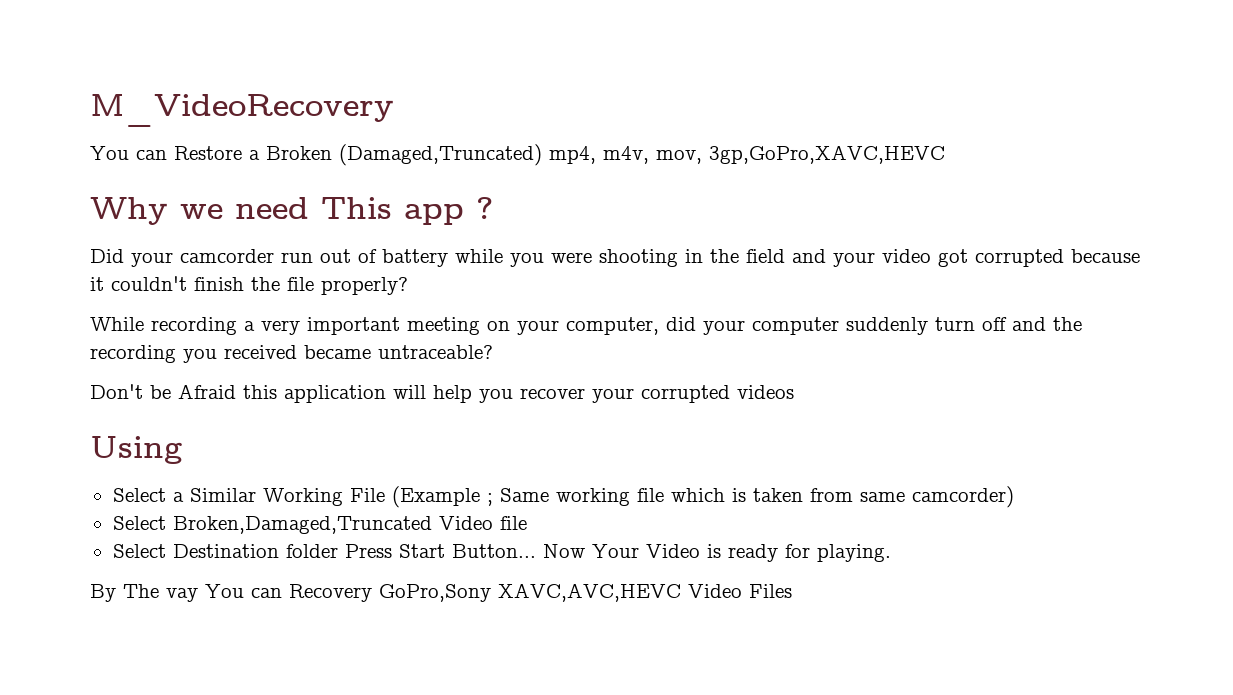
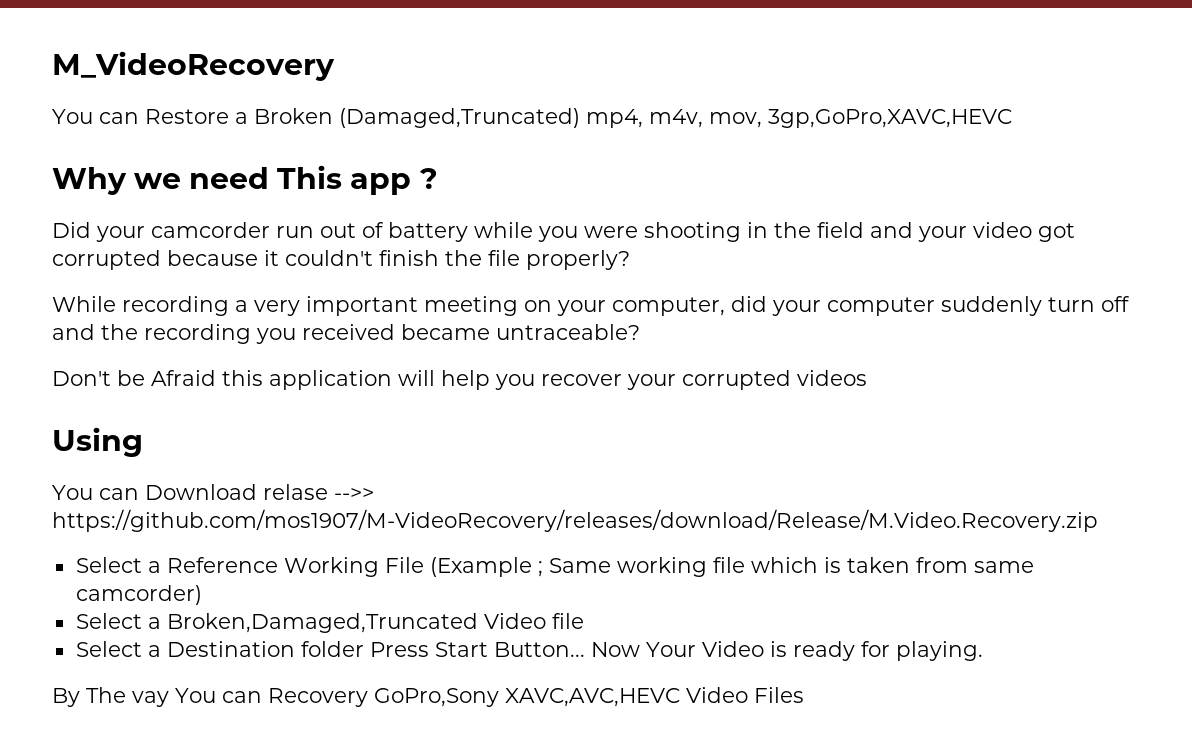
- Select a Similar Working File (Example ; Same working file which is taken from same camcorder)
+ You can Download relase -->> https://github.com/mos1907/M-VideoRecovery/releases/download/Release/M.Video.Recovery.zip
+ Select a Reference Working File (Example ; Same working file which is taken from same camcorder)
- Select Broken,Damaged,Truncated Video file
+ Select a Broken,Damaged,Truncated Video file
- Select Destination folder Press Start Button...
+ Select a Destination folder Press Start Button...

